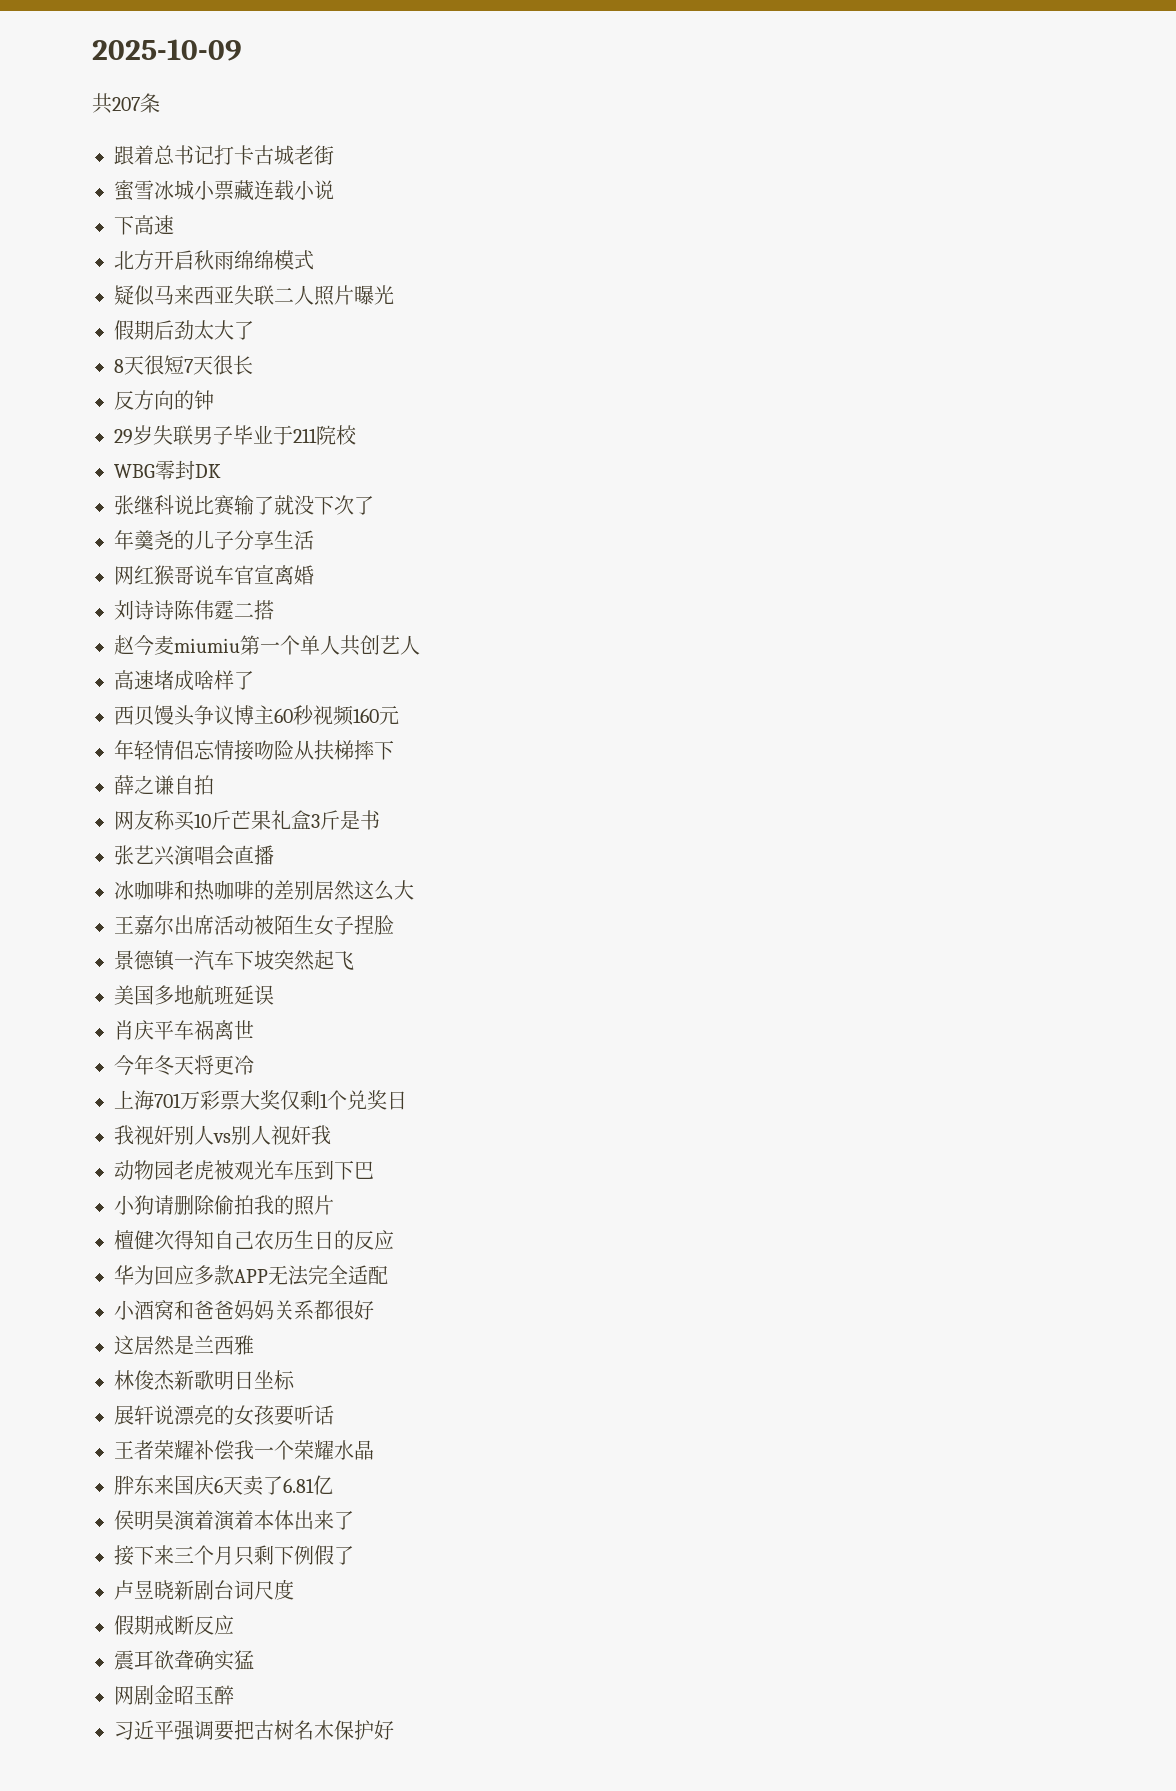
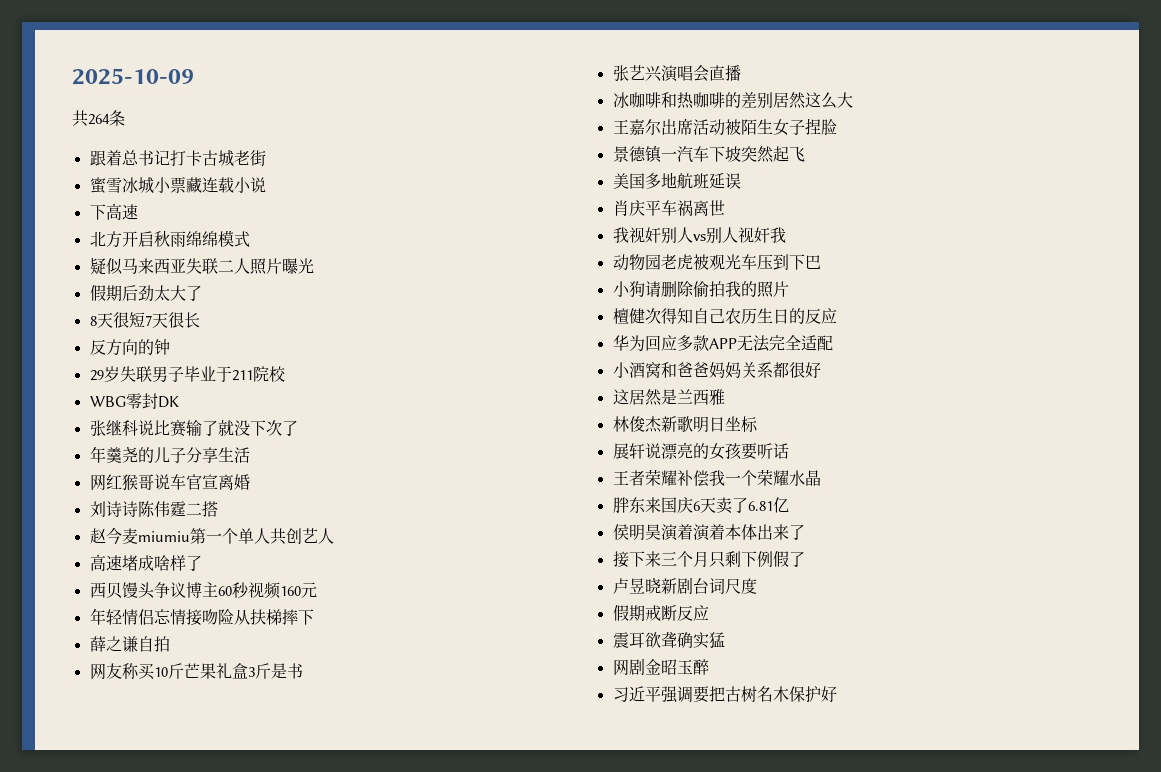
- 共207条
+ 共264条
- 今年冬天将更冷
- 上海701万彩票大奖仅剩1个兑奖日

